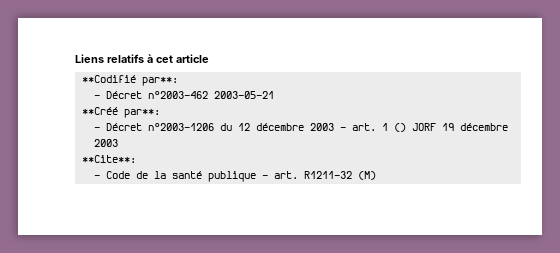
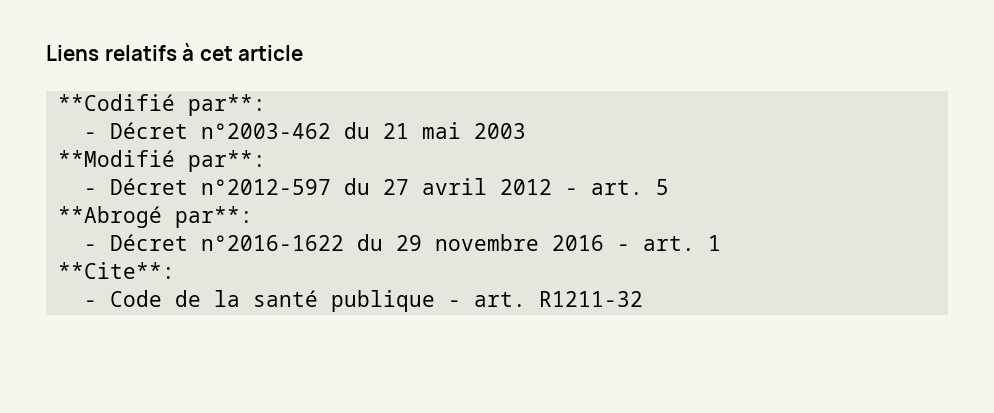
- - Décret n°2003-462 2003-05-21
- **Créé par**:
- - Décret n°2003-1206 du 12 décembre 2003 - art. 1 () JORF 19 décembre 2003
+ - Décret n°2003-462 du 21 mai 2003
+ **Modifié par**:
+ - Décret n°2012-597 du 27 avril 2012 - art. 5
+ **Abrogé par**:
+ - Décret n°2016-1622 du 29 novembre 2016 - art. 1
- - Code de la santé publique - art. R1211-32 (M)
+ - Code de la santé publique - art. R1211-32

